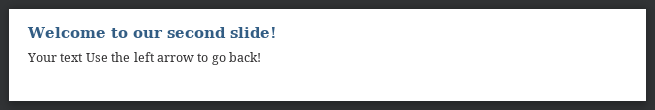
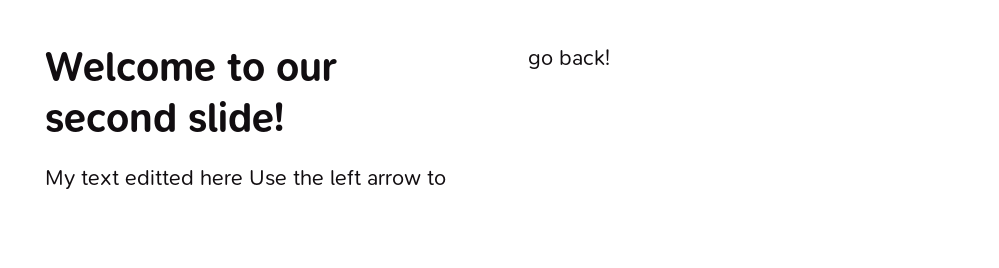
- Your text Use the left arrow to go back!
+ My text editted here Use the left arrow to go back!

